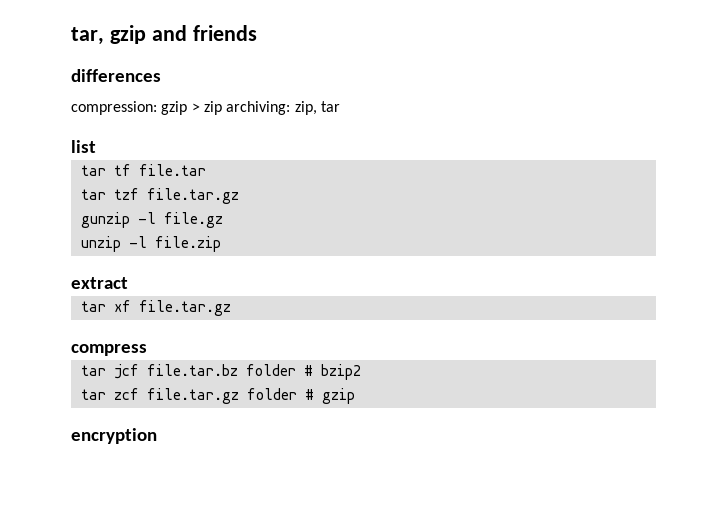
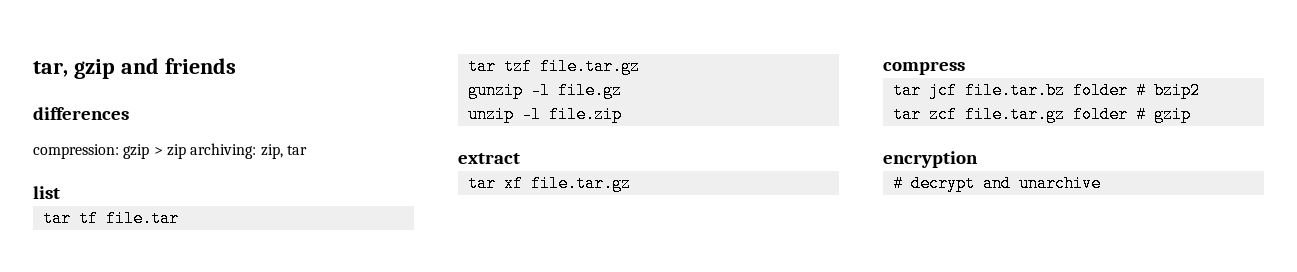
+ # decrypt and unarchive

